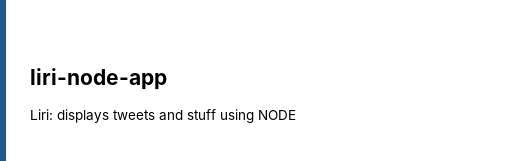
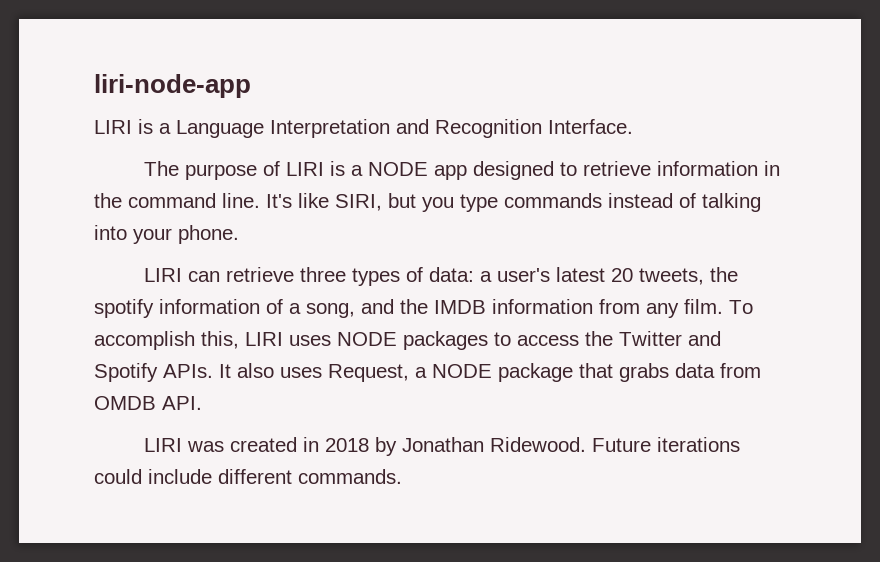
- Liri: displays tweets and stuff using NODE
+ LIRI is a Language Interpretation and Recognition Interface.
+ The purpose of LIRI is a NODE app designed to retrieve information in the command line. It's like SIRI, but you type commands instead of talking into your phone.
+ LIRI can retrieve three types of data: a user's latest 20 tweets, the spotify information of a song, and the IMDB information from any film. To accomplish this, LIRI uses NODE packages to access the Twitter and Spotify APIs. It also uses Request, a NODE package that grabs data from OMDB API.
+ LIRI was created in 2018 by Jonathan Ridewood. Future iterations could include different commands.

